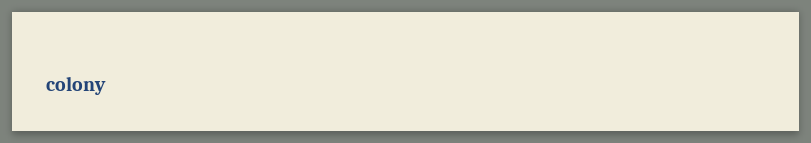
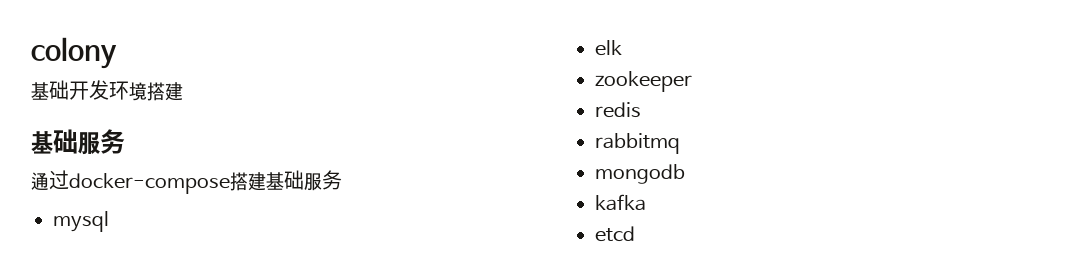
+ 基础开发环境搭建
+ 基础服务
+ 通过docker-compose搭建基础服务
+ mysql
+ elk
+ zookeeper
+ redis
+ rabbitmq
+ mongodb
+ kafka
+ etcd

